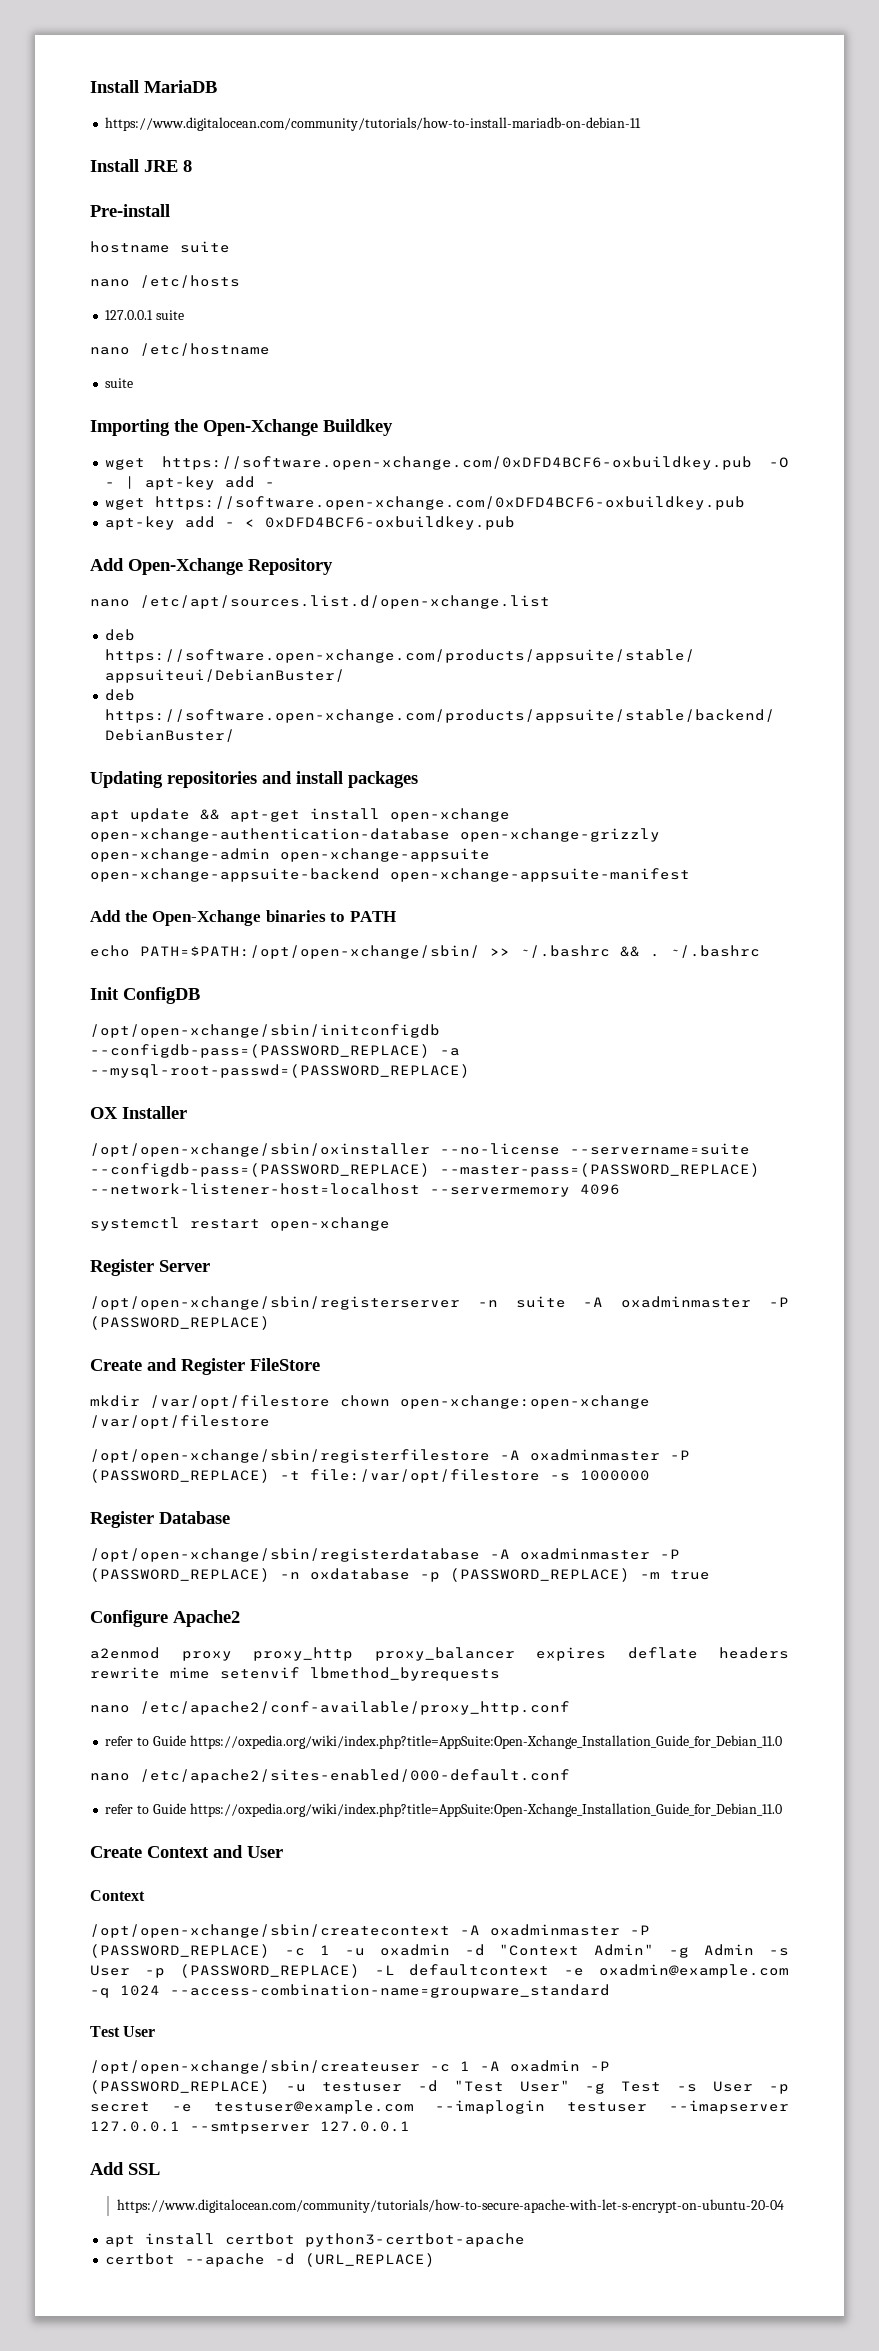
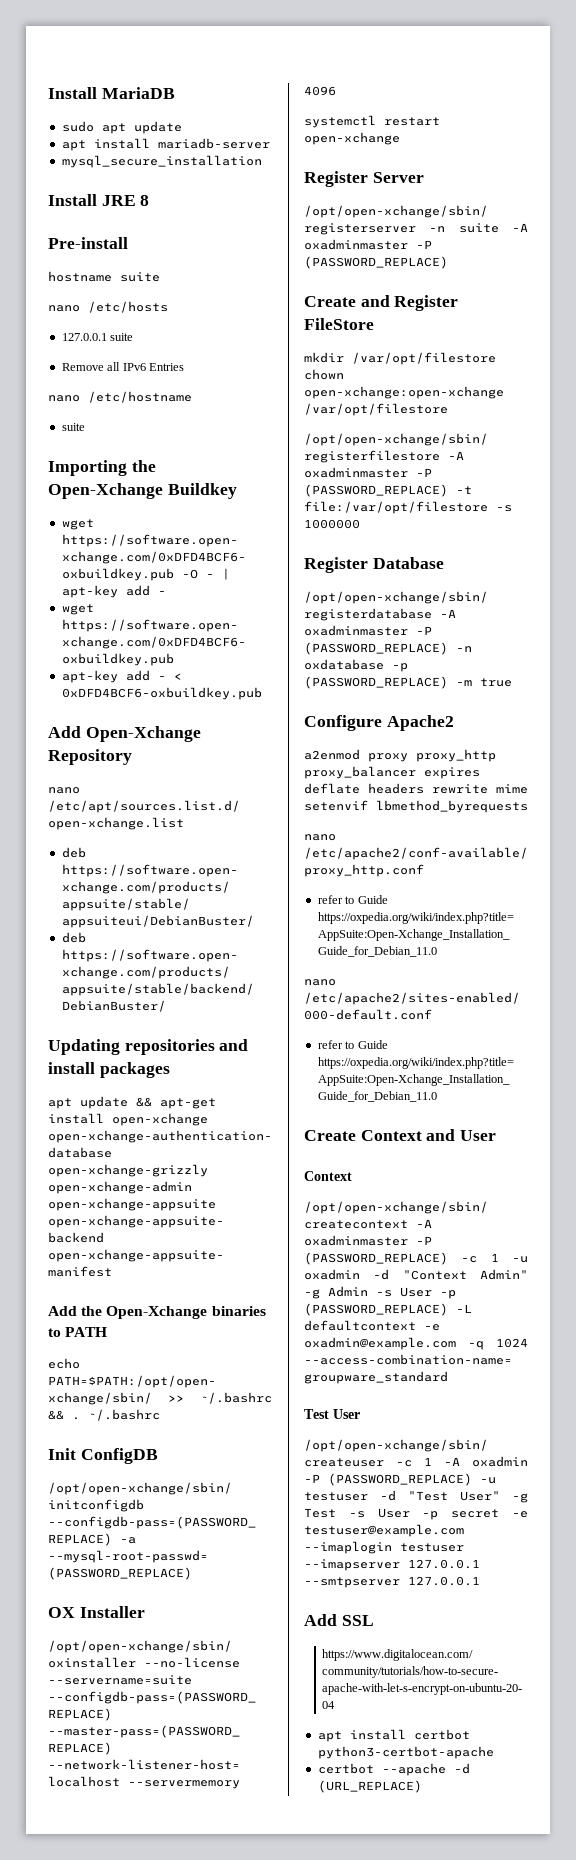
- https://www.digitalocean.com/community/tutorials/how-to-install-mariadb-on-debian-11
+ sudo apt update
+ apt install mariadb-server
+ mysql_secure_installation
+ Remove all IPv6 Entries

